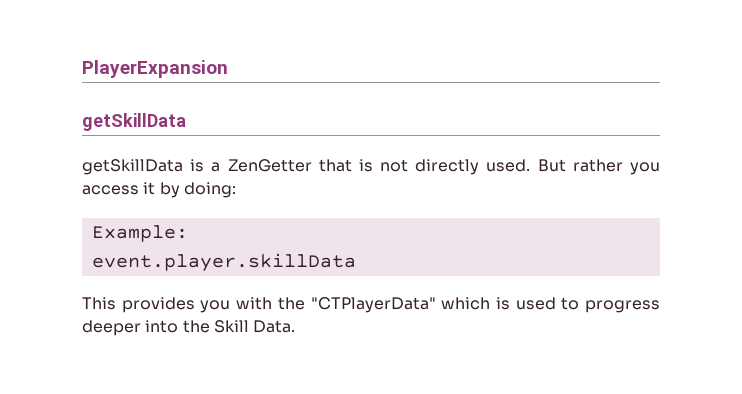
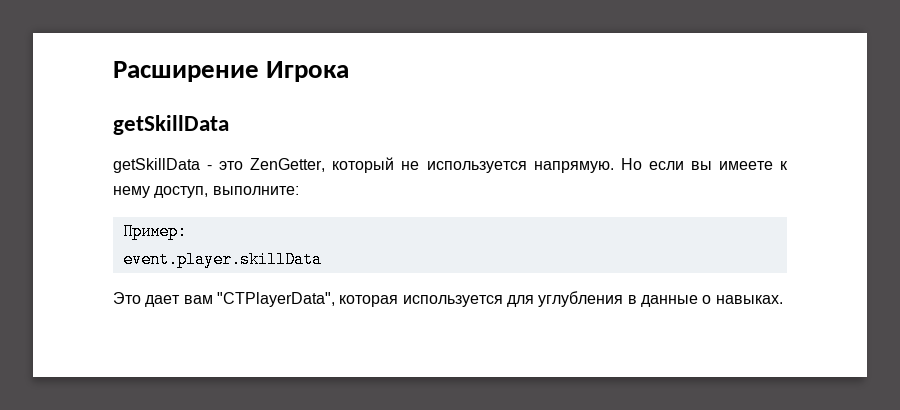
- PlayerExpansion
+ Расширение Игрока
- getSkillData is a ZenGetter that is not directly used. But rather you access it by doing:
- Example:
+ getSkillData - это ZenGetter, который не используется напрямую. Но если вы имеете к нему доступ, выполните:
+ Пример:
  event.player.skillData
- This provides you with the "CTPlayerData" which is used to progress deeper into the Skill Data.
+ Это дает вам "CTPlayerData", которая используется для углубления в данные о навыках.

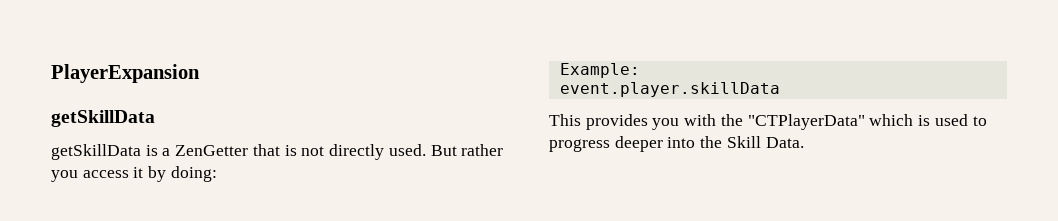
- Расширение Игрока
+ PlayerExpansion
- getSkillData - это ZenGetter, который не используется напрямую. Но если вы имеете к нему доступ, выполните:
- Пример:
+ getSkillData is a ZenGetter that is not directly used. But rather you access it by doing:
+ Example:
  event.player.skillData
- Это дает вам "CTPlayerData", которая используется для углубления в данные о навыках.
+ This provides you with the "CTPlayerData" which is used to progress deeper into the Skill Data.

